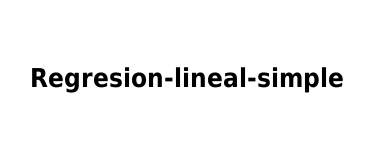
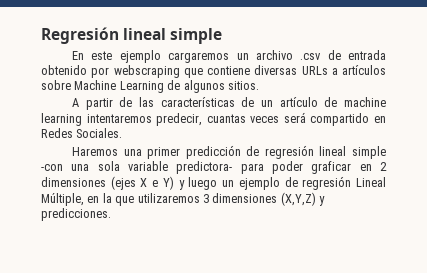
- Regresion-lineal-simple
+ Regresión lineal simple
+ En este ejemplo cargaremos un archivo .csv de entrada obtenido por webscraping que contiene diversas URLs a artículos sobre Machine Learning de algunos sitios.
+ A partir de las características de un artículo de machine learning intentaremos predecir, cuantas veces será compartido en Redes Sociales.
+ Haremos una primer predicción de regresión lineal simple -con una sola variable predictora- para poder graficar en 2 dimensiones (ejes X e Y) y luego un ejemplo de regresión Lineal Múltiple, en la que utilizaremos 3 dimensiones (X,Y,Z) y predicciones.

